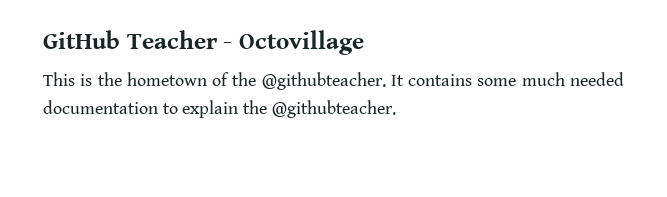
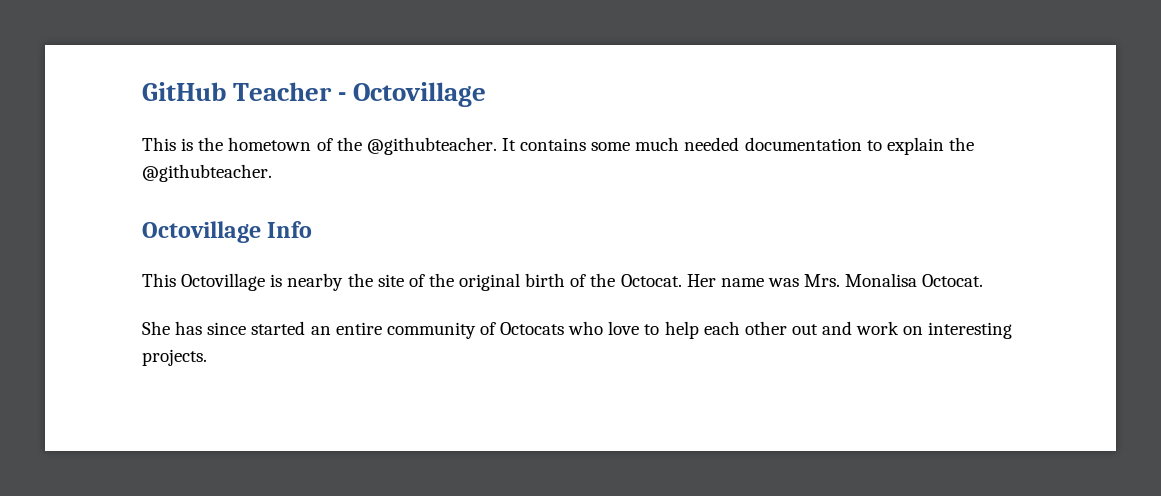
+ Octovillage Info
+ This Octovillage is nearby the site of the original birth of the Octocat. Her name was Mrs. Monalisa Octocat.
+ She has since started an entire community of Octocats who love to help each other out and work on interesting projects.

